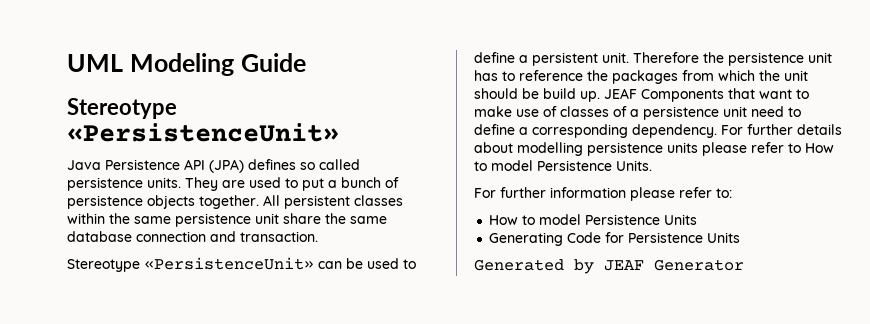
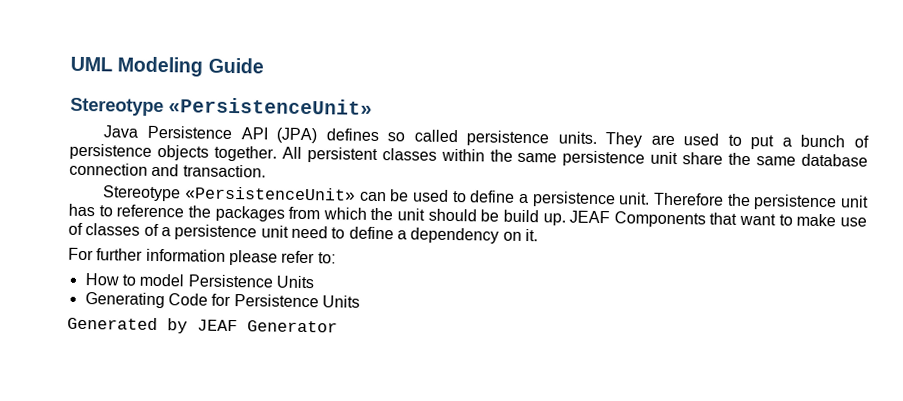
- Stereotype «PersistenceUnit» can be used to define a persistent unit.
+ Stereotype «PersistenceUnit» can be used to define a persistence unit.
- JEAF Components that want to make use of classes of a persistence unit need to define a corresponding dependency. For further details about modelling persistence units please refer to How to model Persistence Units.
+ JEAF Components that want to make use of classes of a persistence unit need to define a dependency on it.

